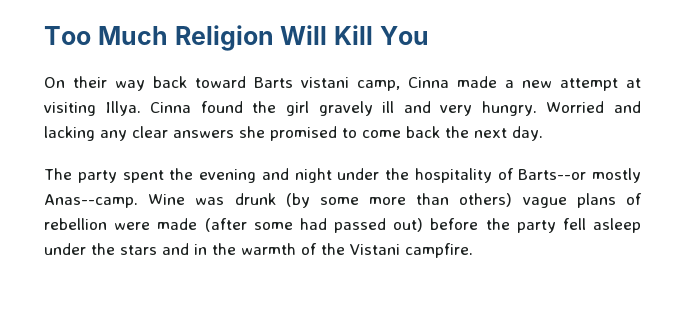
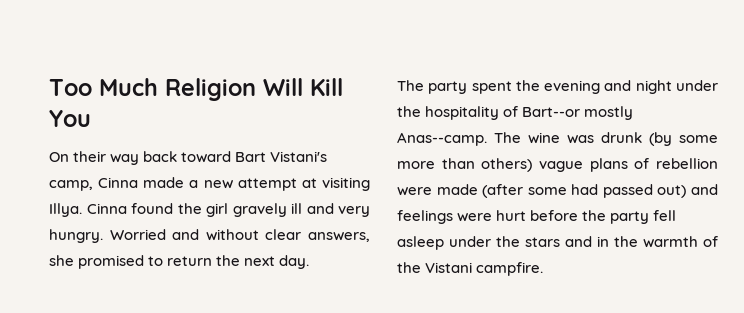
- On their way back toward Barts vistani camp, Cinna made a new attempt at visiting Illya.
+ On their way back toward Bart Vistani's camp, Cinna made a new attempt at visiting Illya.
- Worried and lacking any clear answers she promised to come back the next day.
+ Worried and without clear answers, she promised to return the next day.
- The party spent the evening and night under the hospitality of Barts--or mostly Anas--camp.
+ The party spent the evening and night under the hospitality of Bart--or mostly Anas--camp.
- Wine was drunk (by some more than others) vague plans of rebellion were made (after some had passed out) before the party fell asleep under the stars and in the warmth of the Vistani campfire.
+ The wine was drunk (by some more than others) vague plans of rebellion were made (after some had passed out) and feelings were hurt before the party fell asleep under the stars and in the warmth of the Vistani campfire.

